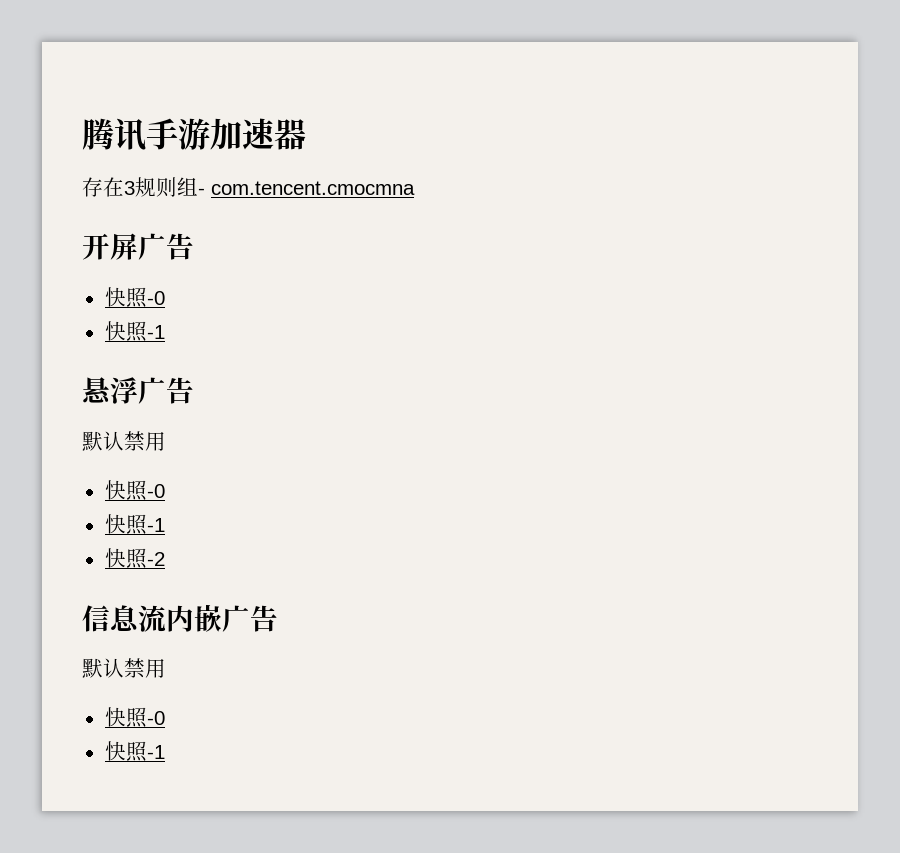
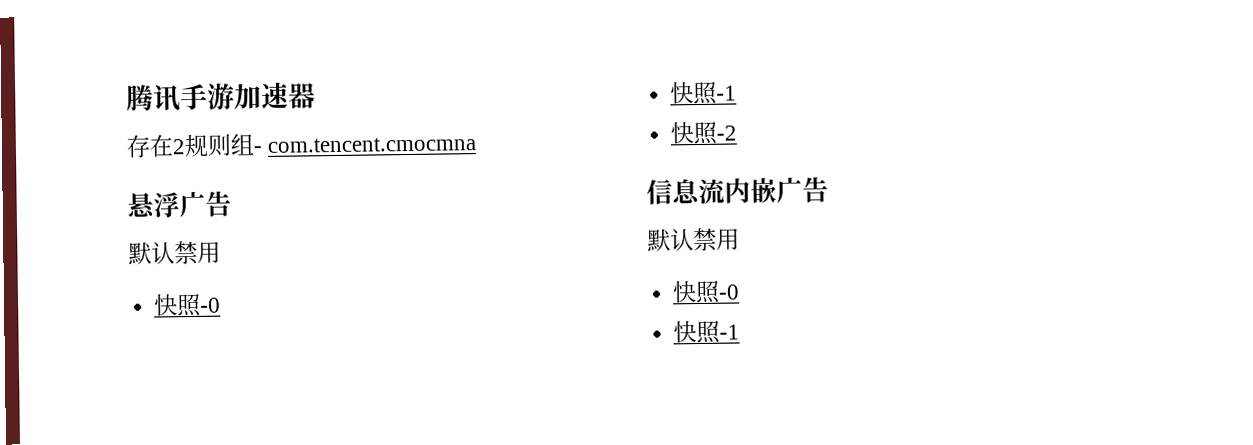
- 存在3规则组- com.tencent.cmocmna
+ 存在2规则组- com.tencent.cmocmna
- 开屏广告
- 快照-0
- 快照-1

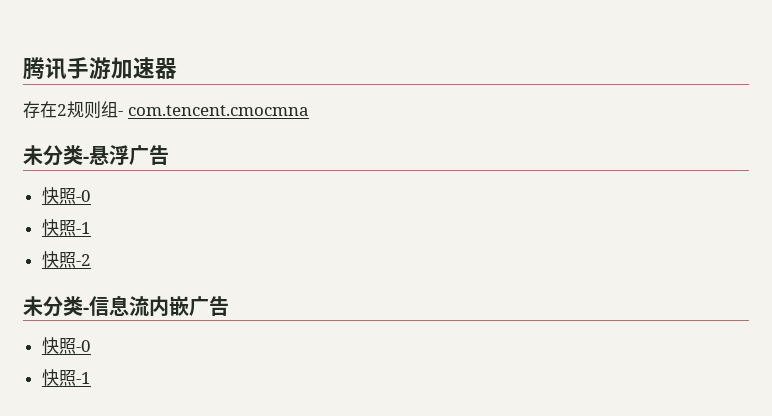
- 悬浮广告
- 默认禁用
+ 未分类-悬浮广告
- 信息流内嵌广告
- 默认禁用
+ 未分类-信息流内嵌广告

